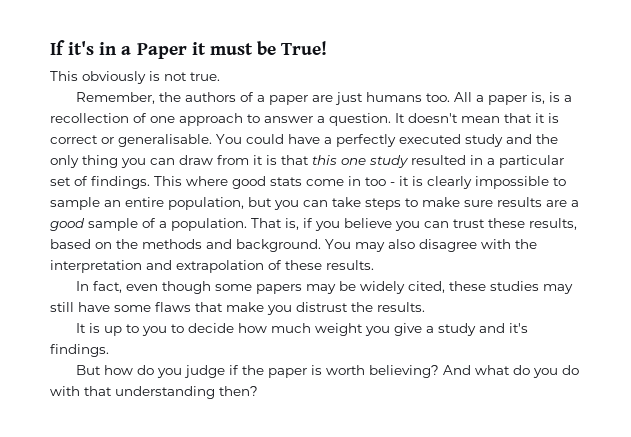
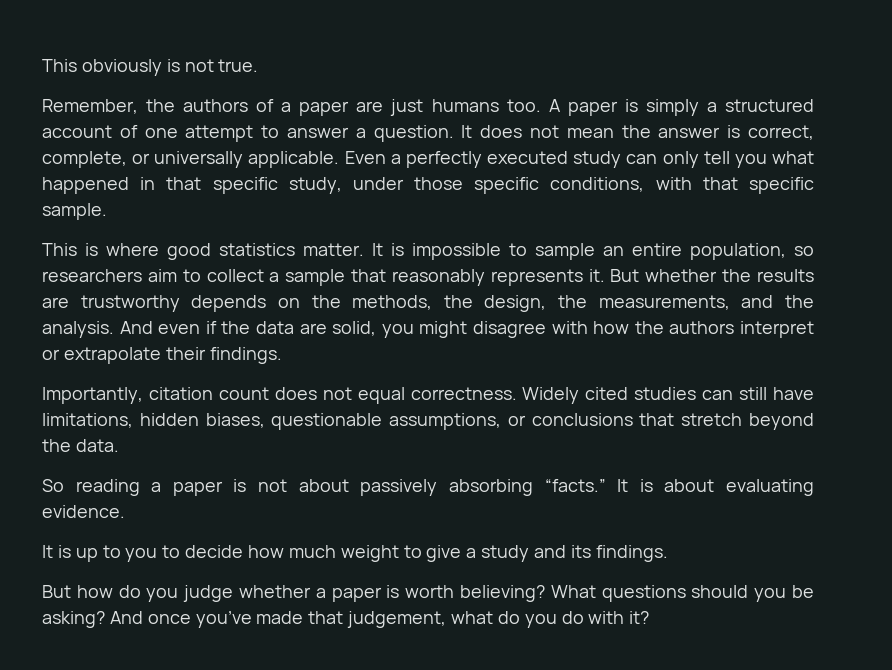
- If it's in a Paper it must be True!
- All a paper is, is a recollection of one approach to answer a question.
+ A paper is simply a structured account of one attempt to answer a question.
- It doesn't mean that it is correct or generalisable. You could have a perfectly executed study and the only thing you can draw from it is that this one study resulted in a particular set of findings. This where good stats come in too - it is clearly impossible to sample an entire population, but you can take steps to make sure results are a good sample of a population. That is, if you believe you can trust these results, based on the methods and background. You may also disagree with the interpretation and extrapolation of these results.
- In fact, even though some papers may be widely cited, these studies may still have some flaws that make you distrust the results.
+ It does not mean the answer is correct, complete, or universally applicable. Even a perfectly executed study can only tell you what happened in that specific study, under those specific conditions, with that specific sample.
+ This is where good statistics matter. It is impossible to sample an entire population, so researchers aim to collect a sample that reasonably represents it. But whether the results are trustworthy depends on the methods, the design, the measurements, and the analysis. And even if the data are solid, you might disagree with how the authors interpret or extrapolate their findings.
+ Importantly, citation count does not equal correctness. Widely cited studies can still have limitations, hidden biases, questionable assumptions, or conclusions that stretch beyond the data.
+ So reading a paper is not about passively absorbing “facts.” It is about evaluating evidence.
- It is up to you to decide how much weight you give a study and it's findings.
+ It is up to you to decide how much weight to give a study and its findings.
- But how do you judge if the paper is worth believing?
+ But how do you judge whether a paper is worth believing?
- And what do you do with that understanding then?
+ What questions should you be asking? And once you’ve made that judgement, what do you do with it?

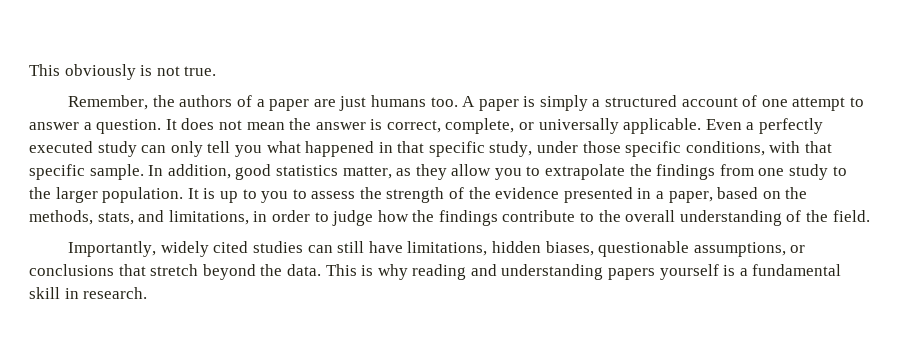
- Even a perfectly executed study can only tell you what happened in that specific study, under those specific conditions, with that specific sample.
- This is where good statistics matter. It is impossible to sample an entire population, so researchers aim to collect a sample that reasonably represents it. But whether the results are trustworthy depends on the methods, the design, the measurements, and the analysis. And even if the data are solid, you might disagree with how the authors interpret or extrapolate their findings.
- Importantly, citation count does not equal correctness. Widely cited studies can still have limitations, hidden biases, questionable assumptions, or conclusions that stretch beyond the data.
- So reading a paper is not about passively absorbing “facts.” It is about evaluating evidence.
- It is up to you to decide how much weight to give a study and its findings.
- But how do you judge whether a paper is worth believing? What questions should you be asking? And once you’ve made that judgement, what do you do with it?
+ Even a perfectly executed study can only tell you what happened in that specific study, under those specific conditions, with that specific sample. In addition, good statistics matter, as they allow you to extrapolate the findings from one study to the larger population. It is up to you to assess the strength of the evidence presented in a paper, based on the methods, stats, and limitations, in order to judge how the findings contribute to the overall understanding of the field.
+ Importantly, widely cited studies can still have limitations, hidden biases, questionable assumptions, or conclusions that stretch beyond the data. This is why reading and understanding papers yourself is a fundamental skill in research.

